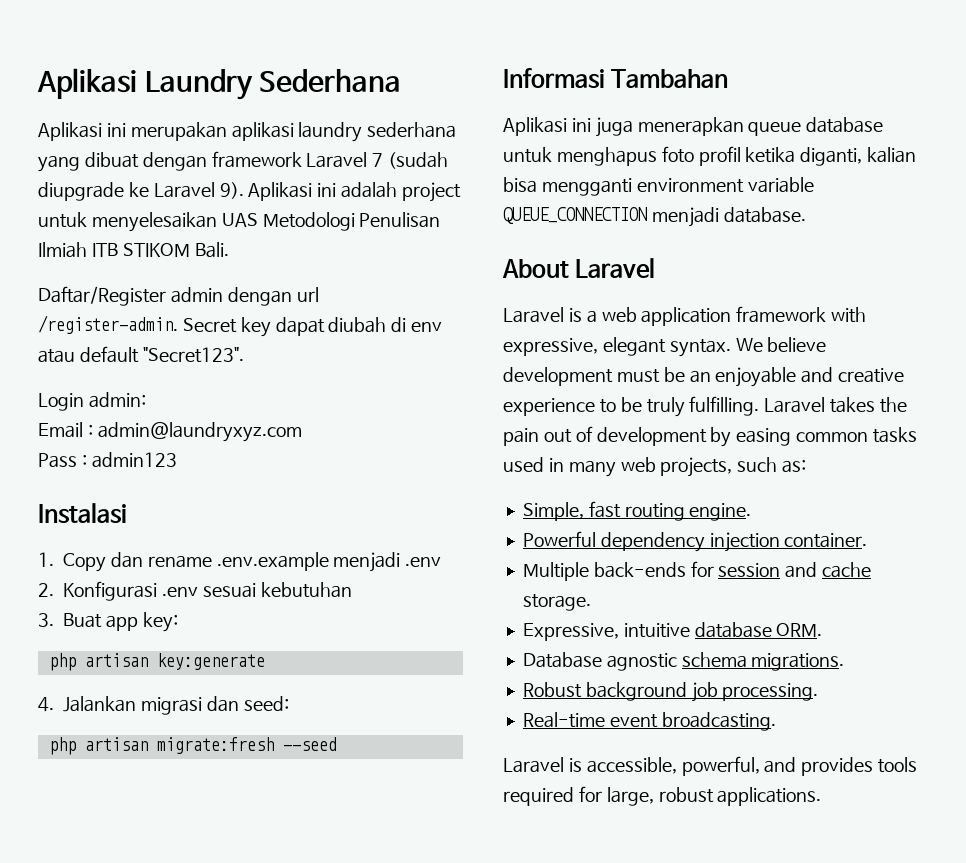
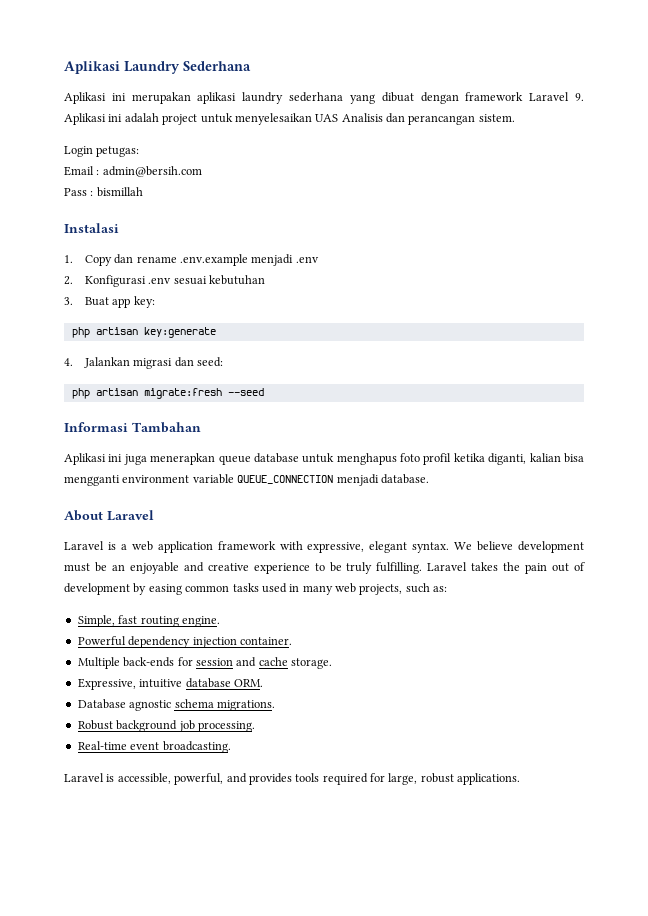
- Aplikasi ini merupakan aplikasi laundry sederhana yang dibuat dengan framework Laravel 7 (sudah diupgrade ke Laravel 9). Aplikasi ini adalah project untuk menyelesaikan UAS Metodologi Penulisan Ilmiah ITB STIKOM Bali.
- Daftar/Register admin dengan url /register-admin. Secret key dapat diubah di env atau default "Secret123".
+ Aplikasi ini merupakan aplikasi laundry sederhana yang dibuat dengan framework Laravel 9. Aplikasi ini adalah project untuk menyelesaikan UAS Analisis dan perancangan sistem.
- Login admin:
+ Login petugas:
- Email : admin@laundryxyz.com
+ Email : admin@bersih.com
- Pass : admin123
+ Pass : bismillah

